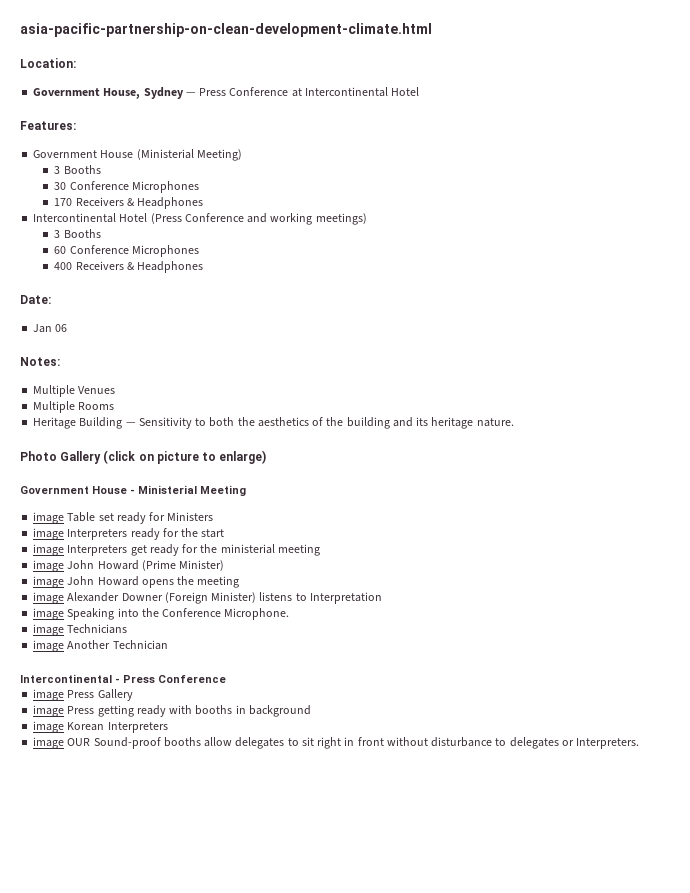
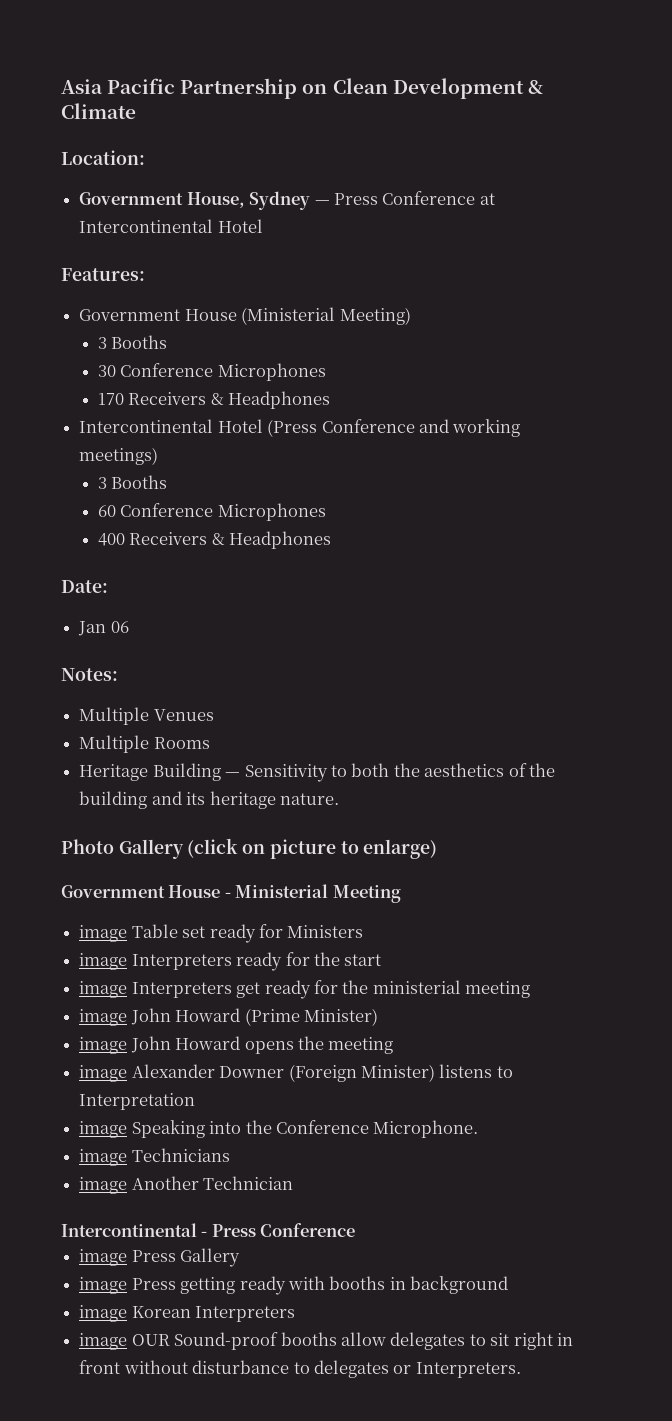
- asia-pacific-partnership-on-clean-development-climate.html
+ Asia Pacific Partnership on Clean Development & Climate

